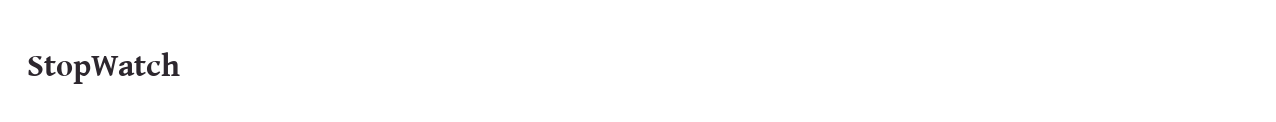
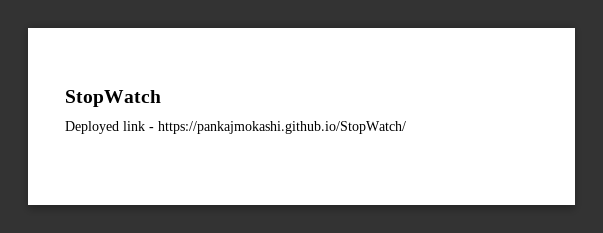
+ Deployed link - https://pankajmokashi.github.io/StopWatch/

